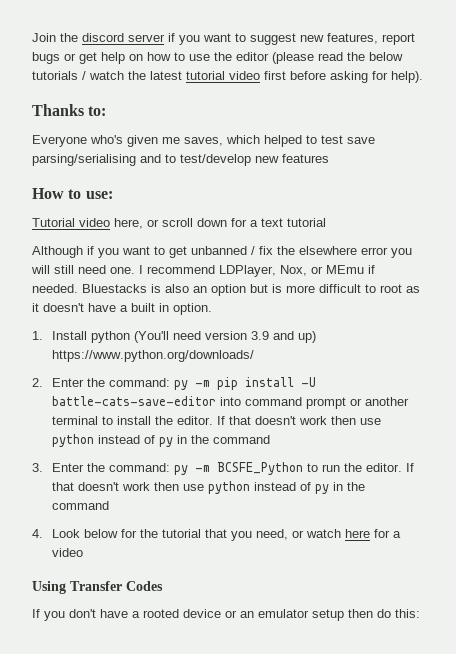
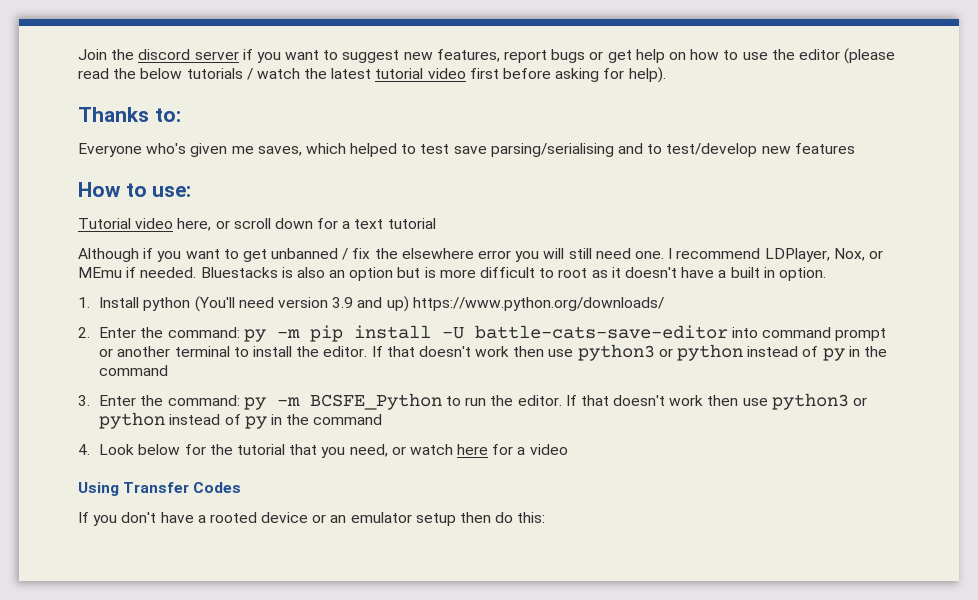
- 2. Enter the command: py -m pip install -U battle-cats-save-editor into command prompt or another terminal to install the editor. If that doesn't work then use python instead of py in the command
+ 2. Enter the command: py -m pip install -U battle-cats-save-editor into command prompt or another terminal to install the editor. If that doesn't work then use python3 or python instead of py in the command
- 3. Enter the command: py -m BCSFE_Python to run the editor. If that doesn't work then use python instead of py in the command
+ 3. Enter the command: py -m BCSFE_Python to run the editor. If that doesn't work then use python3 or python instead of py in the command

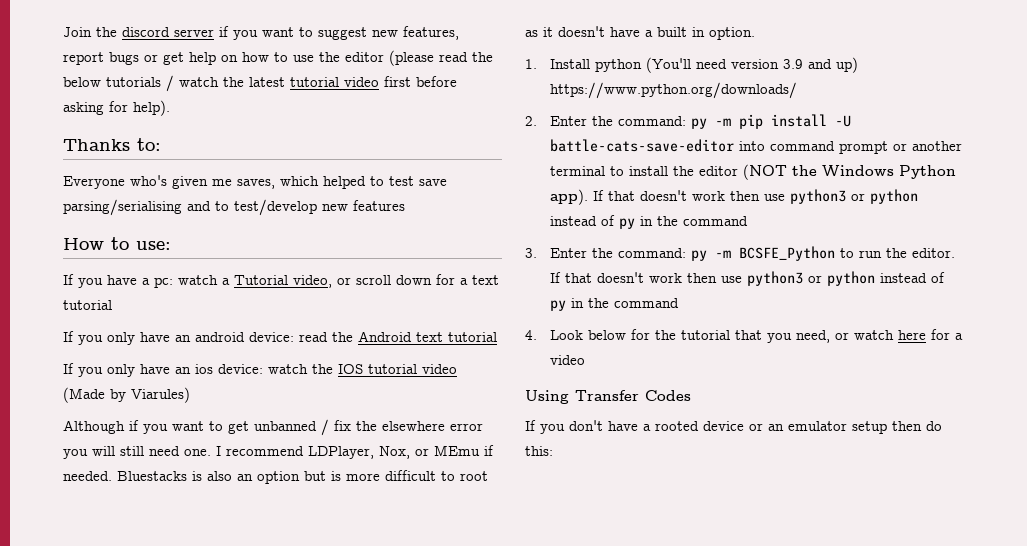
- Tutorial video here, or scroll down for a text tutorial
+ If you have a pc: watch a Tutorial video, or scroll down for a text tutorial
+ If you only have an android device: read the Android text tutorial
+ If you only have an ios device: watch the IOS tutorial video (Made by Viarules)
- 2. Enter the command: py -m pip install -U battle-cats-save-editor into command prompt or another terminal to install the editor.
+ 2. Enter the command: py -m pip install -U battle-cats-save-editor into command prompt or another terminal to install the editor (NOT the Windows Python app).

